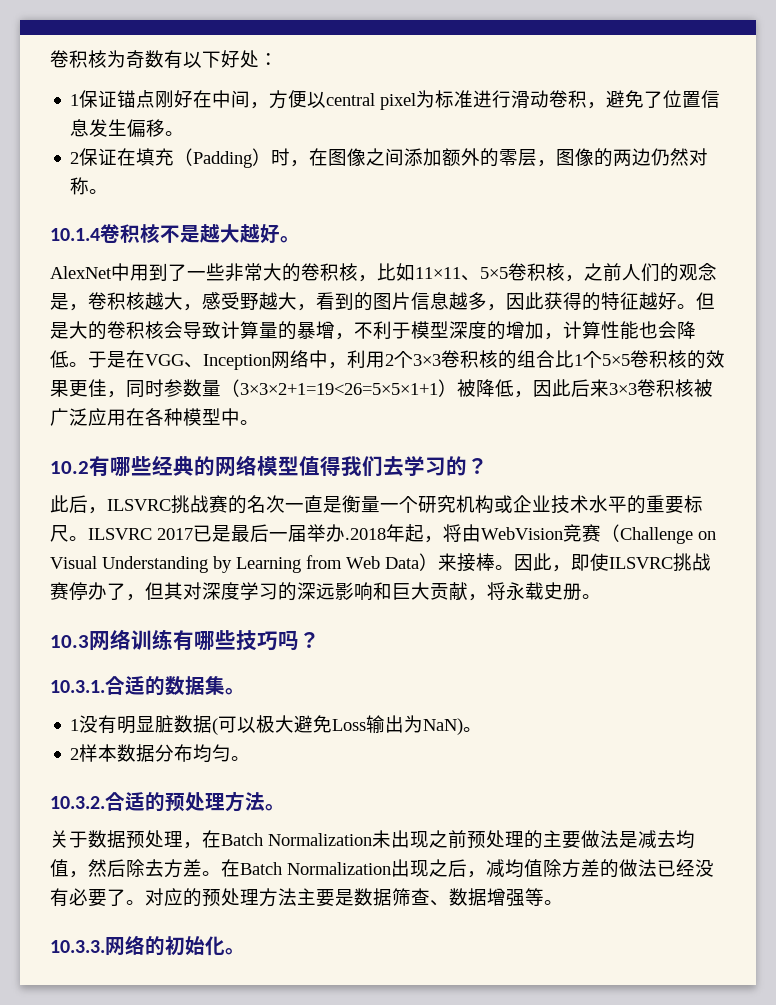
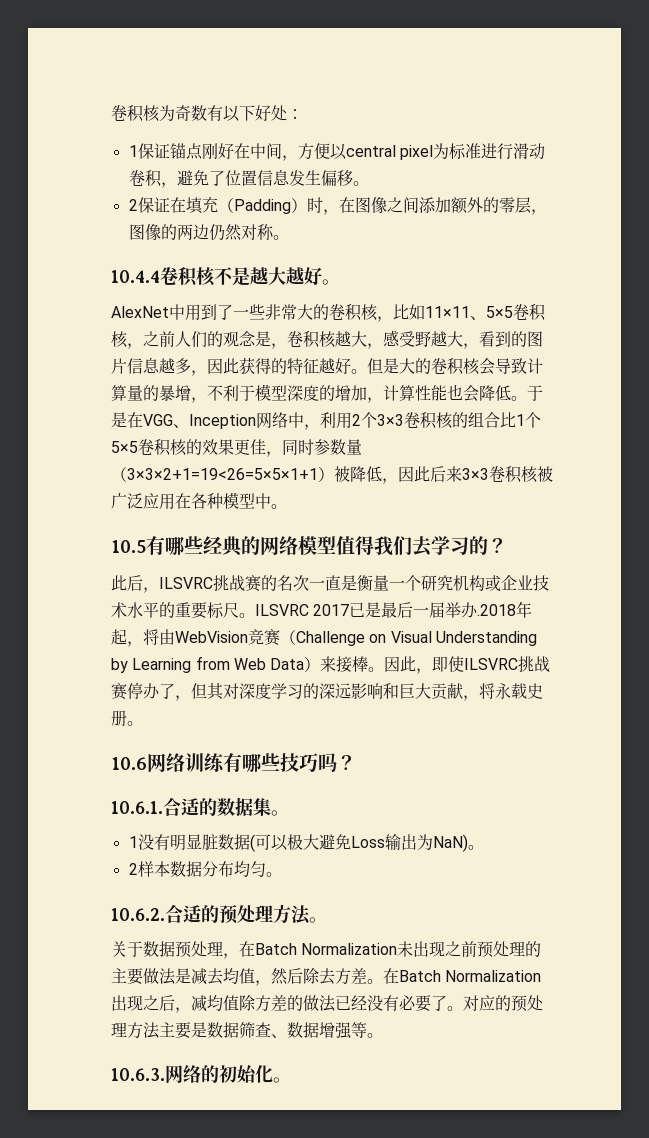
- 10.1.4卷积核不是越大越好。
+ 10.4.4卷积核不是越大越好。
- 10.2有哪些经典的网络模型值得我们去学习的？
+ 10.5有哪些经典的网络模型值得我们去学习的？
- 10.3网络训练有哪些技巧吗？
+ 10.6网络训练有哪些技巧吗？
- 10.3.1.合适的数据集。
+ 10.6.1.合适的数据集。
- 10.3.2.合适的预处理方法。
+ 10.6.2.合适的预处理方法。
- 10.3.3.网络的初始化。
+ 10.6.3.网络的初始化。

